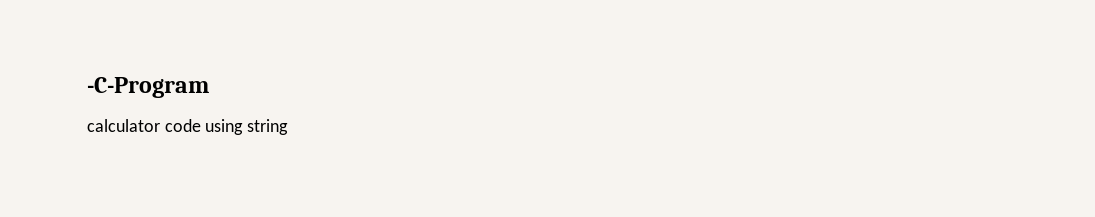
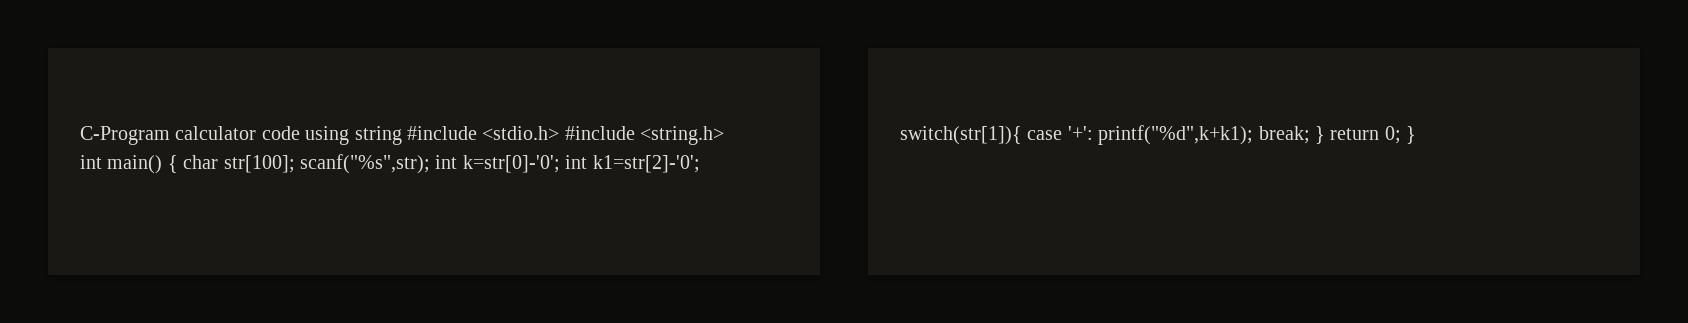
- -C-Program
- calculator code using string
+ C-Program calculator code using string #include <stdio.h> #include <string.h> int main() { char str[100]; scanf("%s",str); int k=str[0]-'0'; int k1=str[2]-'0'; switch(str[1]){ case '+': printf("%d",k+k1); break; } return 0; }

